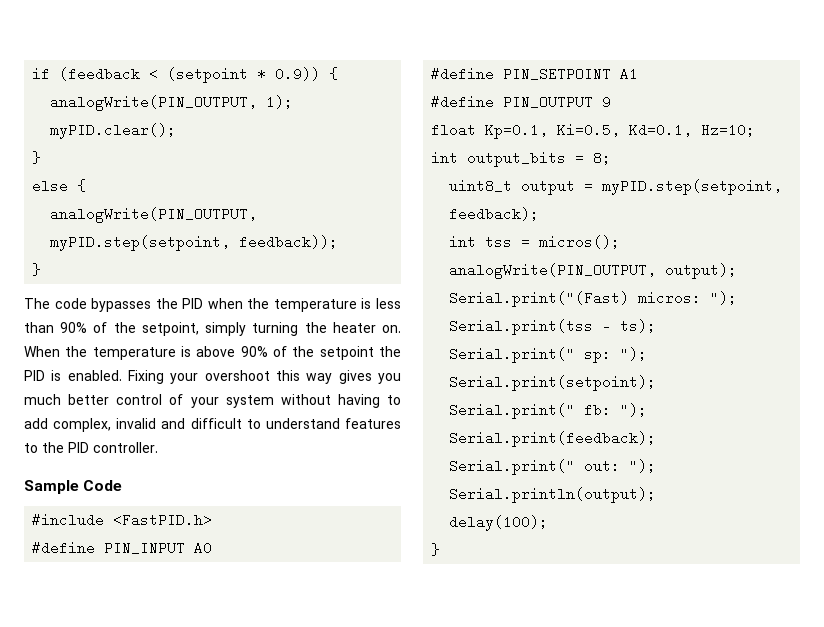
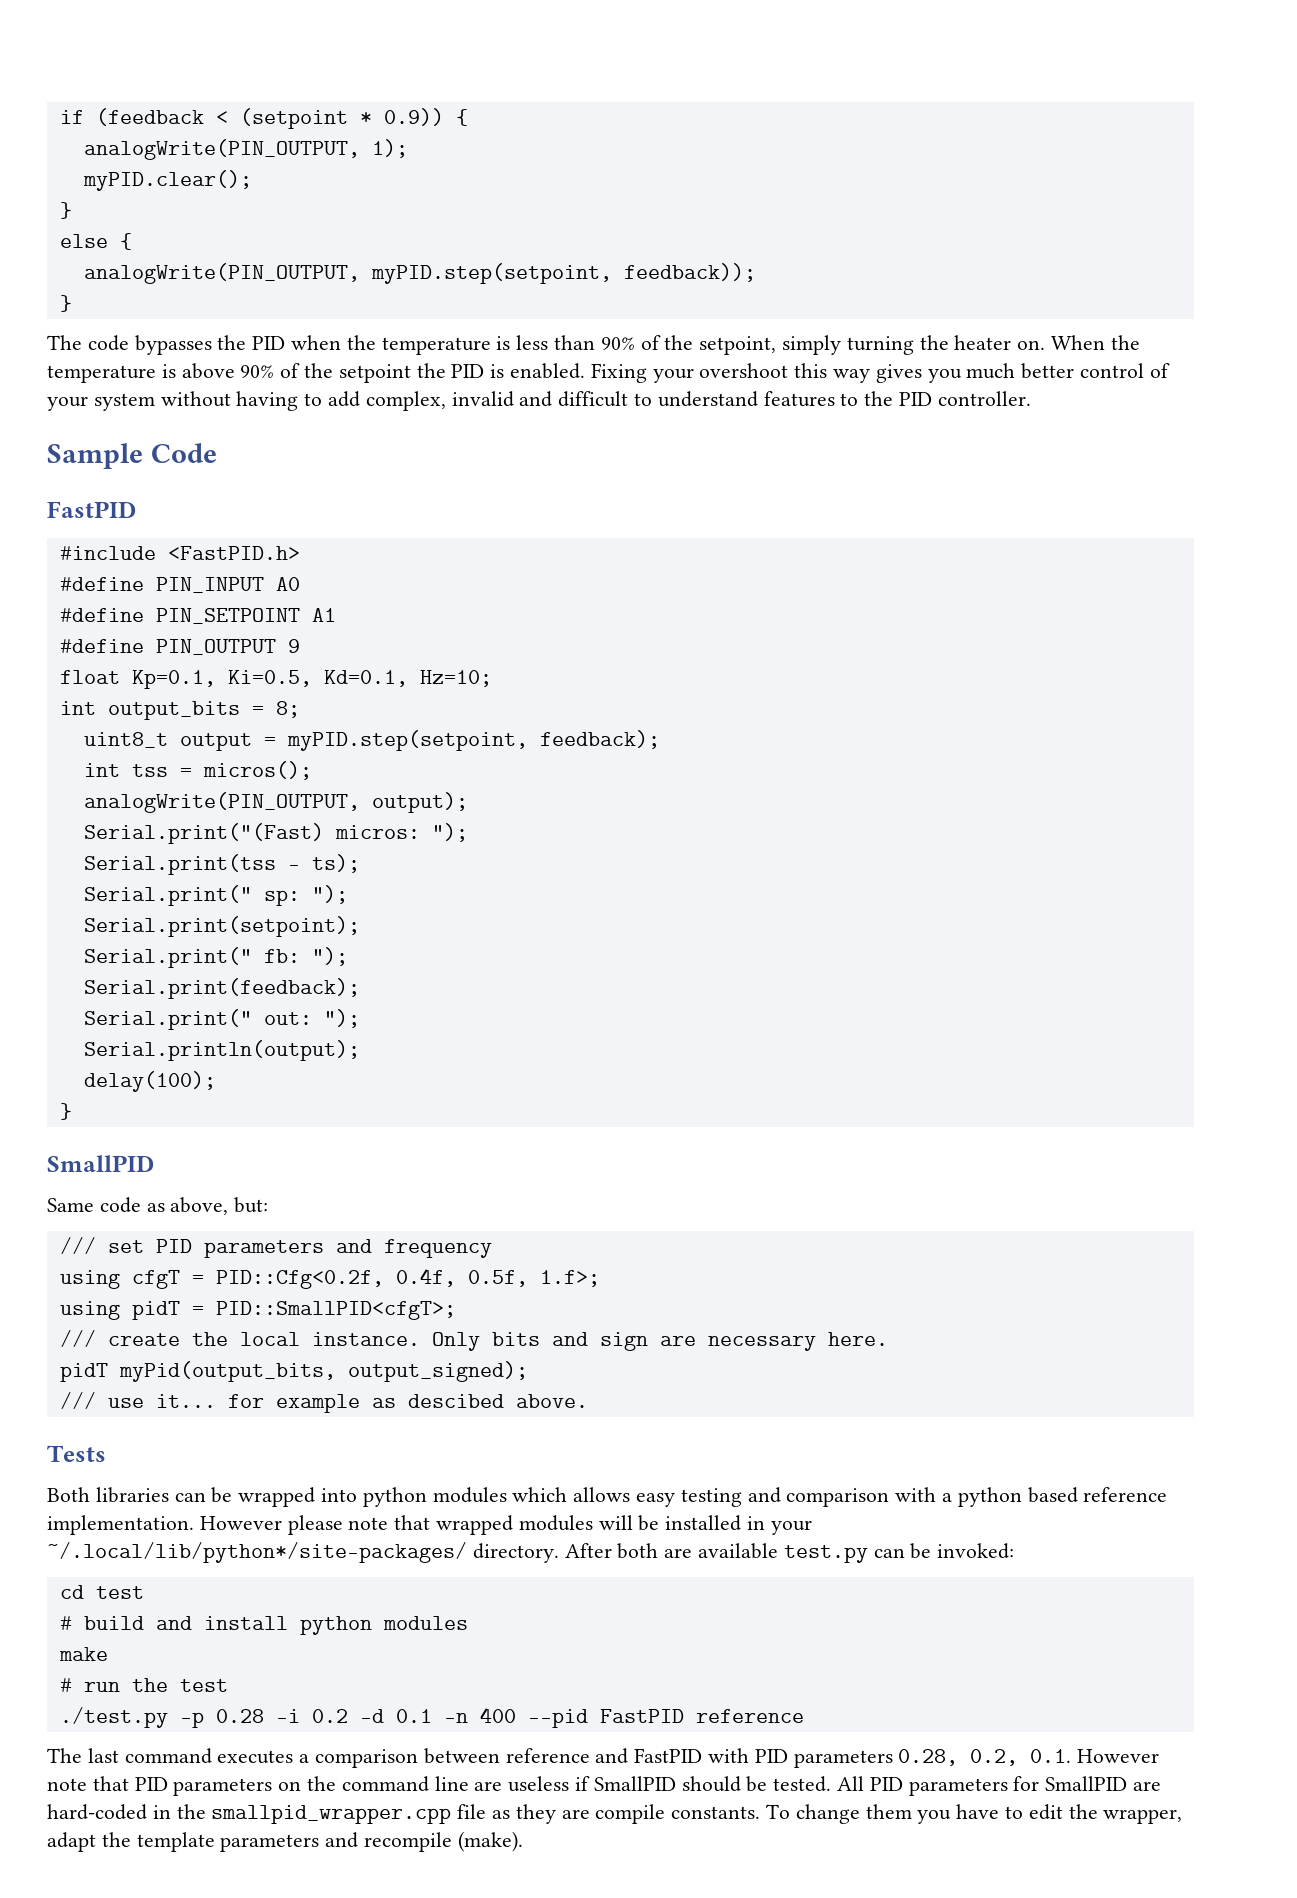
  Sample Code
+ FastPID
  delay(100);
  }
+ SmallPID
+ Same code as above, but:
+ /// set PID parameters and frequency
+ using cfgT = PID::Cfg<0.2f, 0.4f, 0.5f, 1.f>;
+ using pidT = PID::SmallPID<cfgT>;
+ /// create the local instance. Only bits and sign are necessary here.
+ pidT myPid(output_bits, output_signed);
+ /// use it... for example as descibed above.
+ Tests
+ Both libraries can be wrapped into python modules which allows easy testing and comparison with a python based reference implementation. However please note that wrapped modules will be installed in your ~/.local/lib/python*/site-packages/ directory. After both are available test.py can be invoked:
+ cd test
+ # build and install python modules
+ make
+ # run the test
+ ./test.py -p 0.28 -i 0.2 -d 0.1 -n 400 --pid FastPID reference
+ The last command executes a comparison between reference and FastPID with PID parameters 0.28, 0.2, 0.1. However note that PID parameters on the command line are useless if SmallPID should be tested. All PID parameters for SmallPID are hard-coded in the smallpid_wrapper.cpp file as they are compile constants. To change them you have to edit the wrapper, adapt the template parameters and recompile (make).

